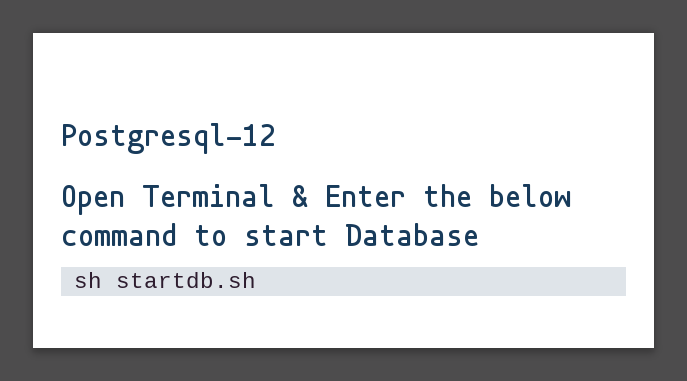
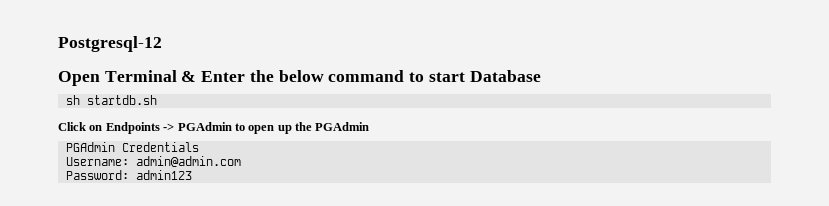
+ Click on Endpoints -> PGAdmin to open up the PGAdmin
+ PGAdmin Credentials
+ Username: admin@admin.com
+ Password: admin123

